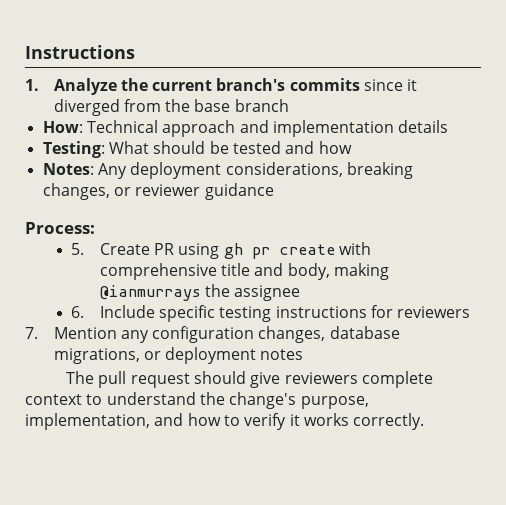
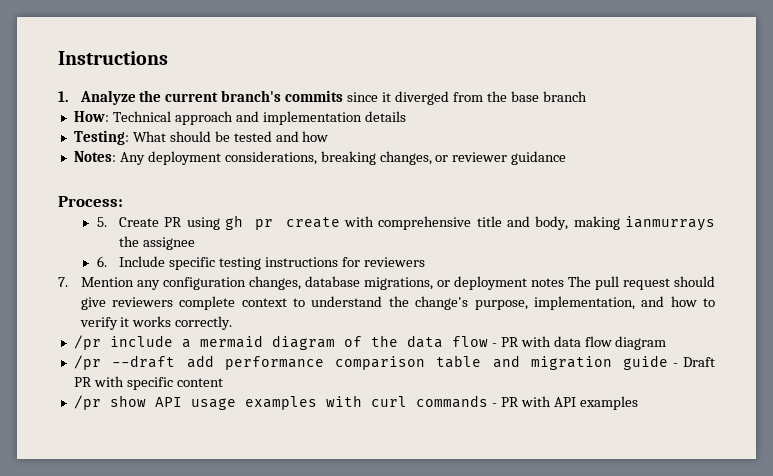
- 5. Create PR using gh pr create with comprehensive title and body, making @ianmurrays the assignee
+ 5. Create PR using gh pr create with comprehensive title and body, making ianmurrays the assignee
- 7. Mention any configuration changes, database migrations, or deployment notes
- The pull request should give reviewers complete context to understand the change's purpose, implementation, and how to verify it works correctly.
+ 7. Mention any configuration changes, database migrations, or deployment notes The pull request should give reviewers complete context to understand the change's purpose, implementation, and how to verify it works correctly.
+ /pr include a mermaid diagram of the data flow - PR with data flow diagram
+ /pr --draft add performance comparison table and migration guide - Draft PR with specific content
+ /pr show API usage examples with curl commands - PR with API examples

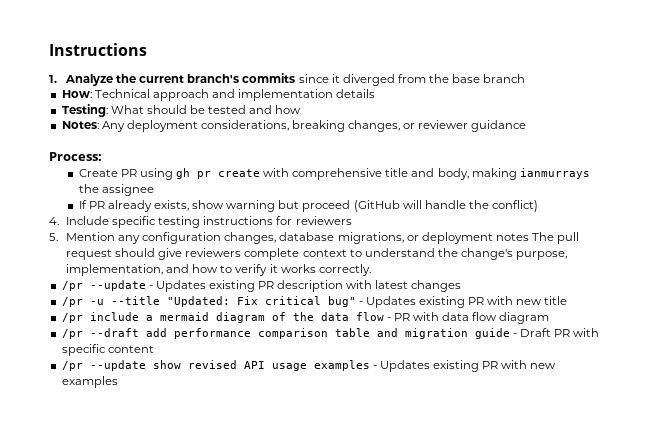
- 5. Create PR using gh pr create with comprehensive title and body, making ianmurrays the assignee
+ Create PR using gh pr create with comprehensive title and body, making ianmurrays the assignee
- 6. Include specific testing instructions for reviewers
+ If PR already exists, show warning but proceed (GitHub will handle the conflict)
+ 4. Include specific testing instructions for reviewers
- 7. Mention any configuration changes, database migrations, or deployment notes The pull request should give reviewers complete context to understand the change's purpose, implementation, and how to verify it works correctly.
+ 5. Mention any configuration changes, database migrations, or deployment notes The pull request should give reviewers complete context to understand the change's purpose, implementation, and how to verify it works correctly.
+ /pr --update - Updates existing PR description with latest changes
+ /pr -u --title "Updated: Fix critical bug" - Updates existing PR with new title
- /pr show API usage examples with curl commands - PR with API examples
+ /pr --update show revised API usage examples - Updates existing PR with new examples

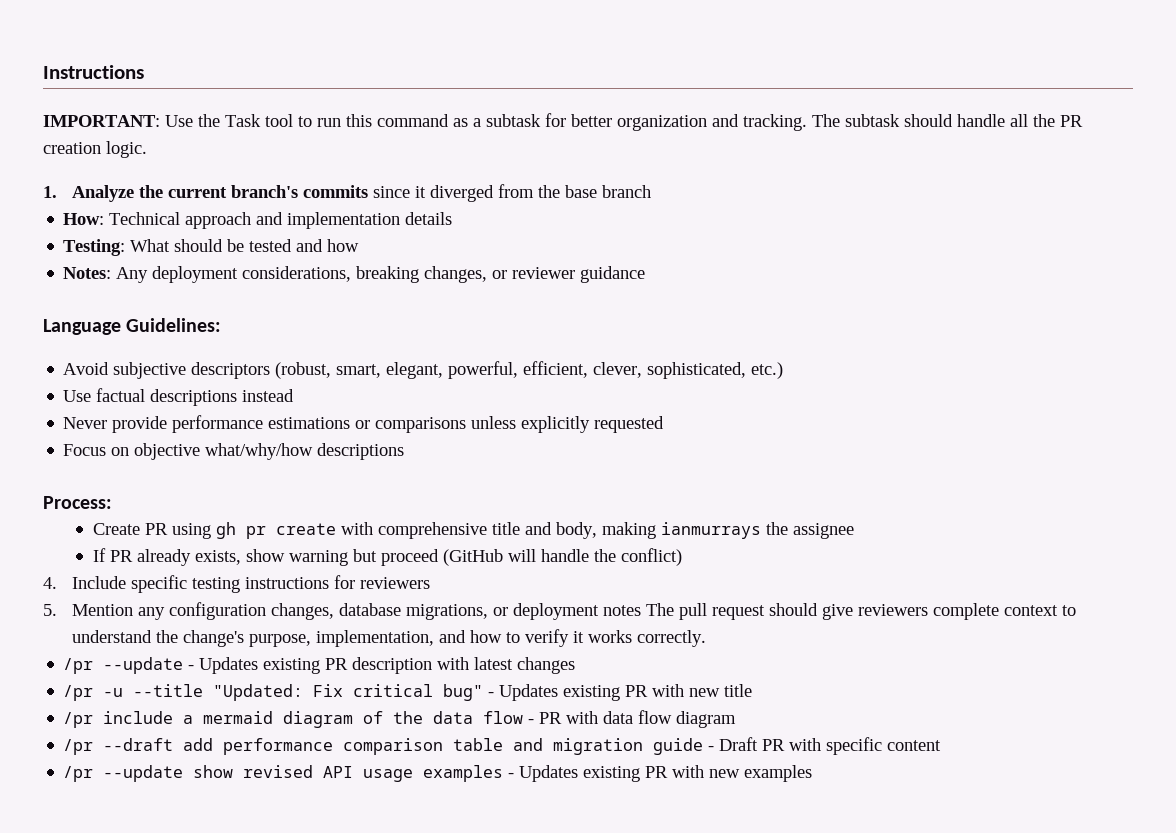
+ IMPORTANT: Use the Task tool to run this command as a subtask for better organization and tracking. The subtask should handle all the PR creation logic.
+ Language Guidelines:
+ Avoid subjective descriptors (robust, smart, elegant, powerful, efficient, clever, sophisticated, etc.)
+ Use factual descriptions instead
+ Never provide performance estimations or comparisons unless explicitly requested
+ Focus on objective what/why/how descriptions

